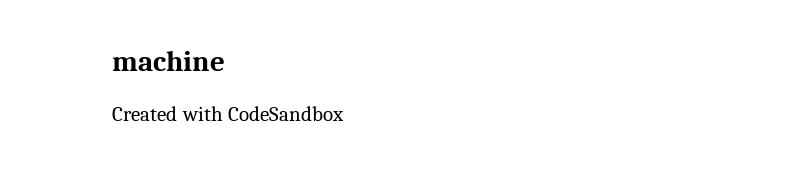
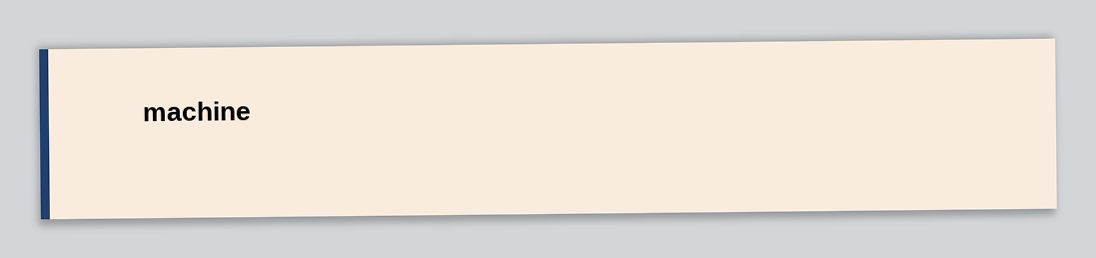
- Created with CodeSandbox

